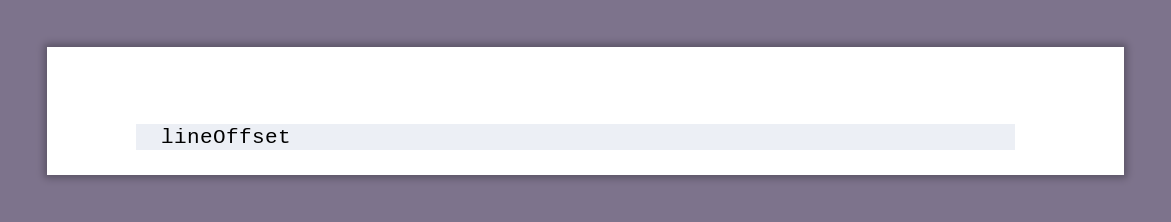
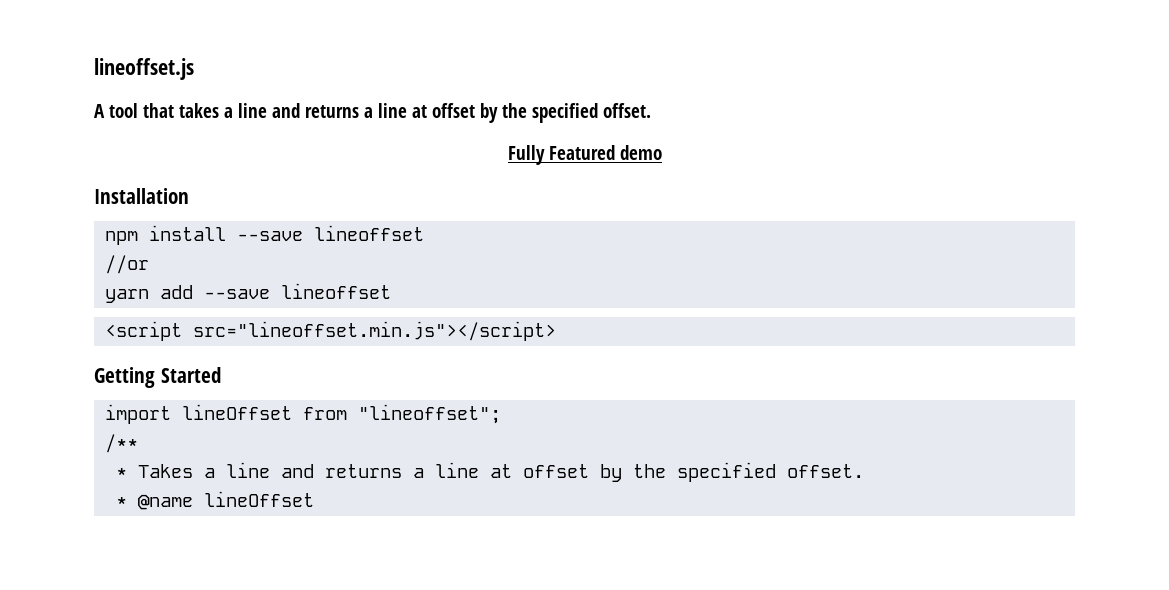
- lineOffset
+ lineoffset.js
+ A tool that takes a line and returns a line at offset by the specified offset.
+ Fully Featured demo
+ Installation
+ npm install --save lineoffset
+ //or
+ yarn add --save lineoffset
+ <script src="lineoffset.min.js"></script>
+ Getting Started
+ import lineOffset from "lineoffset";
+ /**
+ * Takes a line and returns a line at offset by the specified offset.
+ * @name lineOffset

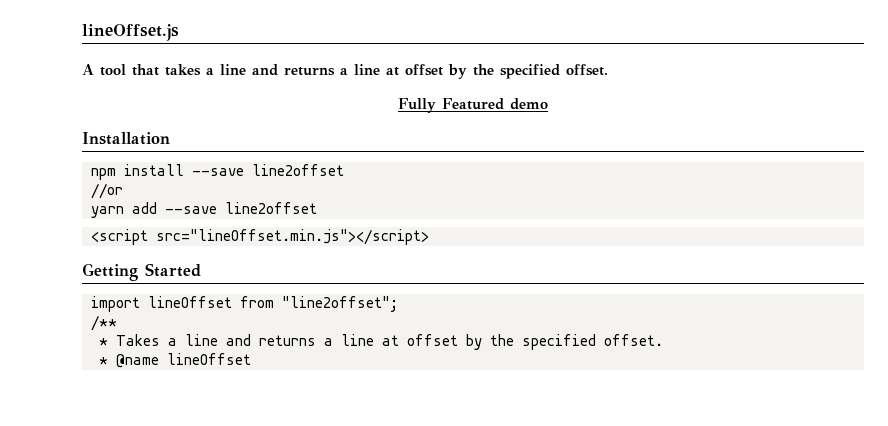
- lineoffset.js
+ lineOffset.js
- npm install --save lineoffset
+ npm install --save line2offset
- yarn add --save lineoffset
+ yarn add --save line2offset
- <script src="lineoffset.min.js"></script>
+ <script src="lineOffset.min.js"></script>
- import lineOffset from "lineoffset";
+ import lineOffset from "line2offset";

